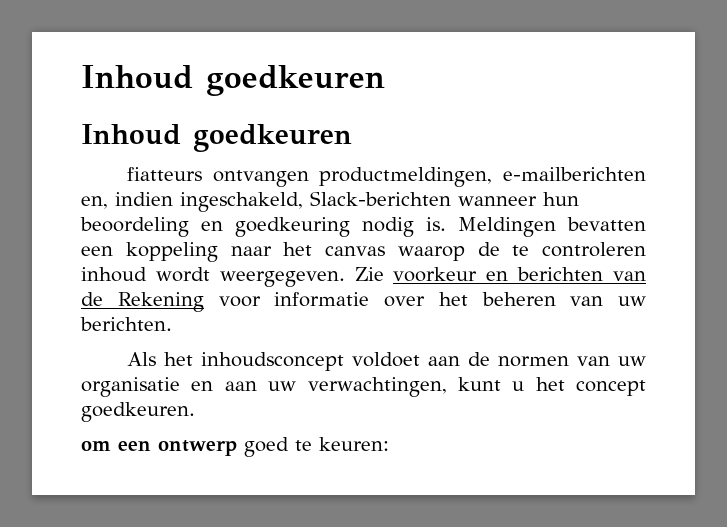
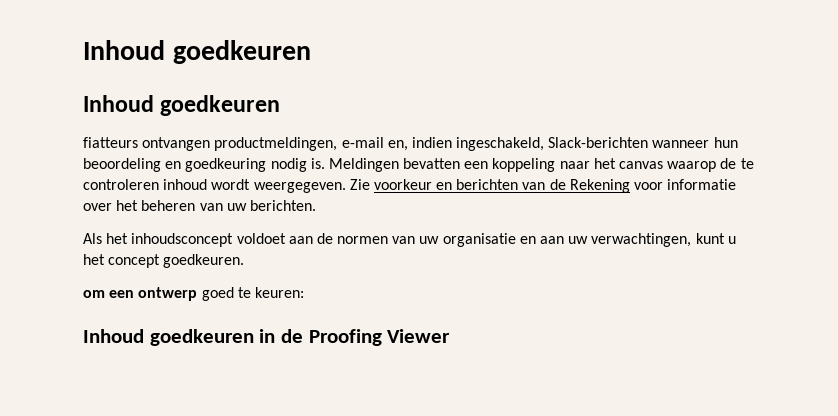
- fiatteurs ontvangen productmeldingen, e-mailberichten en, indien ingeschakeld, Slack-berichten wanneer hun beoordeling en goedkeuring nodig is.
+ fiatteurs ontvangen productmeldingen, e-mail en, indien ingeschakeld, Slack-berichten wanneer hun beoordeling en goedkeuring nodig is.
+ Inhoud goedkeuren in de Proofing Viewer

